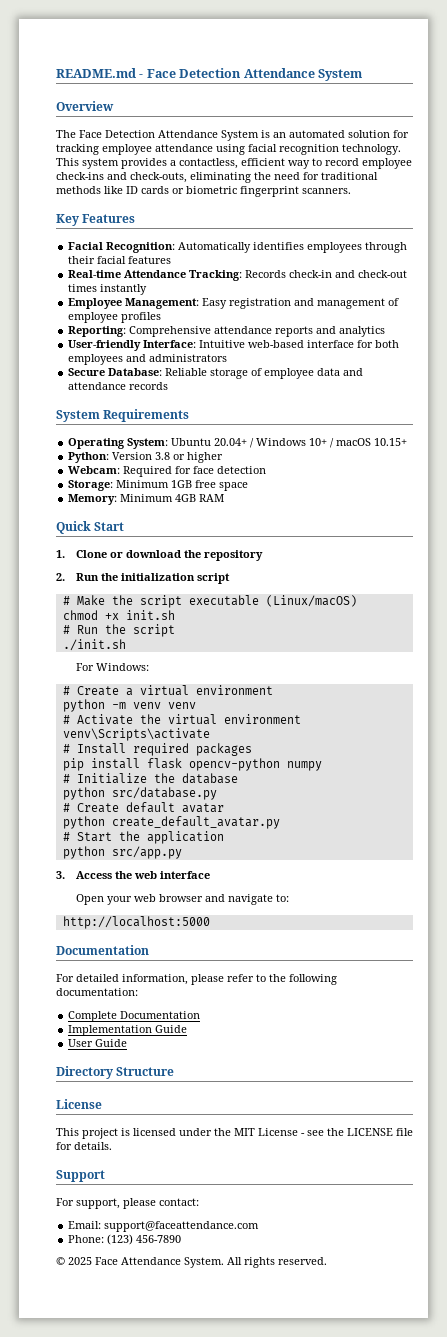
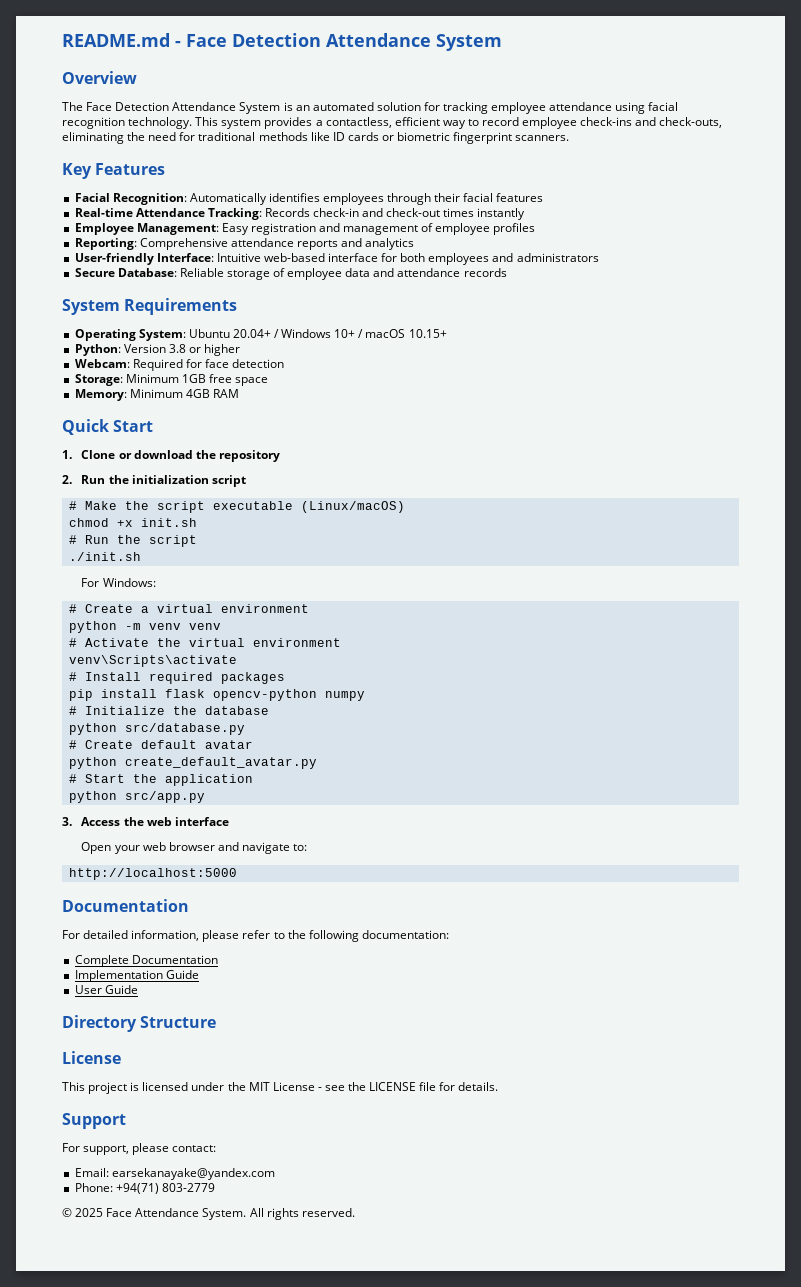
- Email: support@faceattendance.com
+ Email: earsekanayake@yandex.com
- Phone: (123) 456-7890
+ Phone: +94(71) 803-2779

